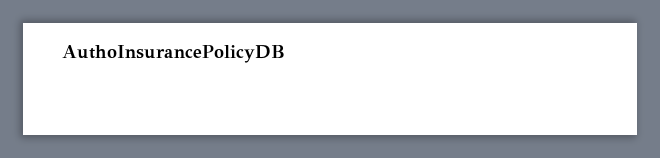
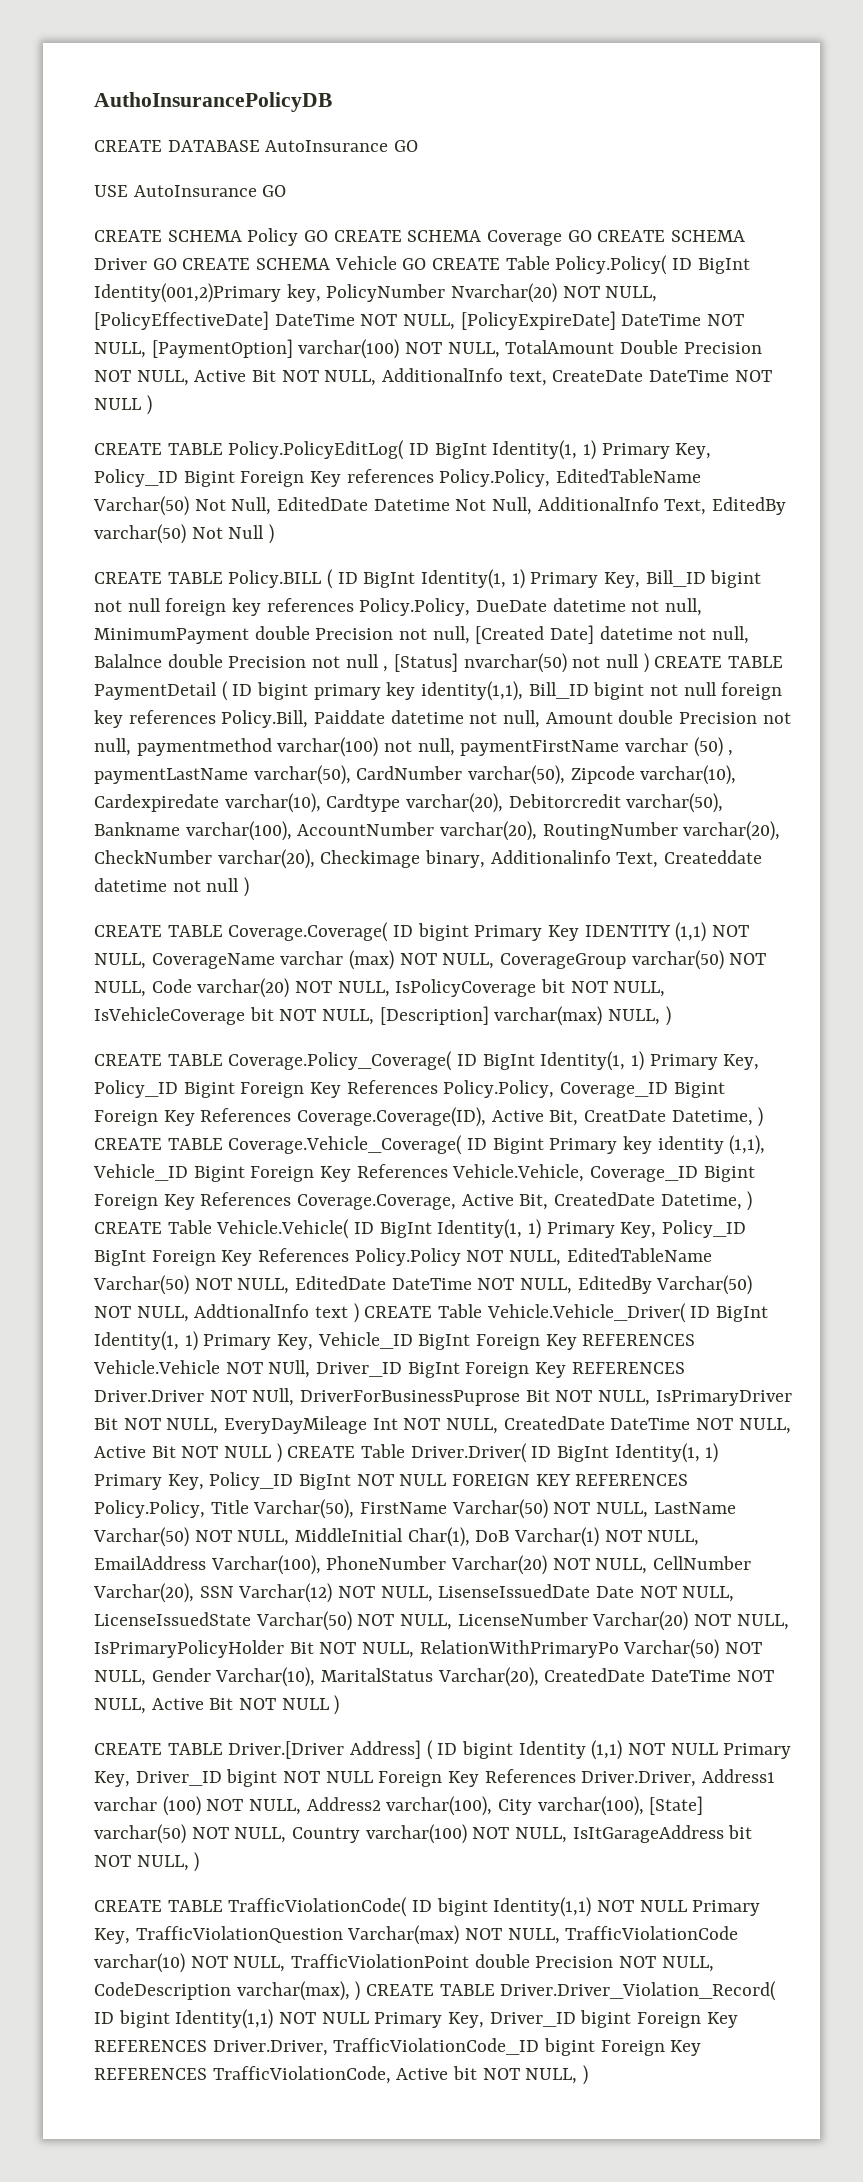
+ CREATE DATABASE AutoInsurance GO
+ USE AutoInsurance GO
+ CREATE SCHEMA Policy GO CREATE SCHEMA Coverage GO CREATE SCHEMA Driver GO CREATE SCHEMA Vehicle GO CREATE Table Policy.Policy( ID BigInt Identity(001,2)Primary key, PolicyNumber Nvarchar(20) NOT NULL, [PolicyEffectiveDate] DateTime NOT NULL, [PolicyExpireDate] DateTime NOT NULL, [PaymentOption] varchar(100) NOT NULL, TotalAmount Double Precision NOT NULL, Active Bit NOT NULL, AdditionalInfo text, CreateDate DateTime NOT NULL )
+ CREATE TABLE Policy.PolicyEditLog( ID BigInt Identity(1, 1) Primary Key, Policy_ID Bigint Foreign Key references Policy.Policy, EditedTableName Varchar(50) Not Null, EditedDate Datetime Not Null, AdditionalInfo Text, EditedBy varchar(50) Not Null )
+ CREATE TABLE Policy.BILL ( ID BigInt Identity(1, 1) Primary Key, Bill_ID bigint not null foreign key references Policy.Policy, DueDate datetime not null, MinimumPayment double Precision not null, [Created Date] datetime not null, Balalnce double Precision not null , [Status] nvarchar(50) not null ) CREATE TABLE PaymentDetail ( ID bigint primary key identity(1,1), Bill_ID bigint not null foreign key references Policy.Bill, Paiddate datetime not null, Amount double Precision not null, paymentmethod varchar(100) not null, paymentFirstName varchar (50) , paymentLastName varchar(50), CardNumber varchar(50), Zipcode varchar(10), Cardexpiredate varchar(10), Cardtype varchar(20), Debitorcredit varchar(50), Bankname varchar(100), AccountNumber varchar(20), RoutingNumber varchar(20), CheckNumber varchar(20), Checkimage binary, Additionalinfo Text, Createddate datetime not null )
+ CREATE TABLE Coverage.Coverage( ID bigint Primary Key IDENTITY (1,1) NOT NULL, CoverageName varchar (max) NOT NULL, CoverageGroup varchar(50) NOT NULL, Code varchar(20) NOT NULL, IsPolicyCoverage bit NOT NULL, IsVehicleCoverage bit NOT NULL, [Description] varchar(max) NULL, )
+ CREATE TABLE Coverage.Policy_Coverage( ID BigInt Identity(1, 1) Primary Key, Policy_ID Bigint Foreign Key References Policy.Policy, Coverage_ID Bigint Foreign Key References Coverage.Coverage(ID), Active Bit, CreatDate Datetime, ) CREATE TABLE Coverage.Vehicle_Coverage( ID Bigint Primary key identity (1,1), Vehicle_ID Bigint Foreign Key References Vehicle.Vehicle, Coverage_ID Bigint Foreign Key References Coverage.Coverage, Active Bit, CreatedDate Datetime, ) CREATE Table Vehicle.Vehicle( ID BigInt Identity(1, 1) Primary Key, Policy_ID BigInt Foreign Key References Policy.Policy NOT NULL, EditedTableName Varchar(50) NOT NULL, EditedDate DateTime NOT NULL, EditedBy Varchar(50) NOT NULL, AddtionalInfo text ) CREATE Table Vehicle.Vehicle_Driver( ID BigInt Identity(1, 1) Primary Key, Vehicle_ID BigInt Foreign Key REFERENCES Vehicle.Vehicle NOT NUll, Driver_ID BigInt Foreign Key REFERENCES Driver.Driver NOT NUll, DriverForBusinessPuprose Bit NOT NULL, IsPrimaryDriver Bit NOT NULL, EveryDayMileage Int NOT NULL, CreatedDate DateTime NOT NULL, Active Bit NOT NULL ) CREATE Table Driver.Driver( ID BigInt Identity(1, 1) Primary Key, Policy_ID BigInt NOT NULL FOREIGN KEY REFERENCES Policy.Policy, Title Varchar(50), FirstName Varchar(50) NOT NULL, LastName Varchar(50) NOT NULL, MiddleInitial Char(1), DoB Varchar(1) NOT NULL, EmailAddress Varchar(100), PhoneNumber Varchar(20) NOT NULL, CellNumber Varchar(20), SSN Varchar(12) NOT NULL, LisenseIssuedDate Date NOT NULL, LicenseIssuedState Varchar(50) NOT NULL, LicenseNumber Varchar(20) NOT NULL, IsPrimaryPolicyHolder Bit NOT NULL, RelationWithPrimaryPo Varchar(50) NOT NULL, Gender Varchar(10), MaritalStatus Varchar(20), CreatedDate DateTime NOT NULL, Active Bit NOT NULL )
+ CREATE TABLE Driver.[Driver Address] ( ID bigint Identity (1,1) NOT NULL Primary Key, Driver_ID bigint NOT NULL Foreign Key References Driver.Driver, Address1 varchar (100) NOT NULL, Address2 varchar(100), City varchar(100), [State] varchar(50) NOT NULL, Country varchar(100) NOT NULL, IsItGarageAddress bit NOT NULL, )
+ CREATE TABLE TrafficViolationCode( ID bigint Identity(1,1) NOT NULL Primary Key, TrafficViolationQuestion Varchar(max) NOT NULL, TrafficViolationCode varchar(10) NOT NULL, TrafficViolationPoint double Precision NOT NULL, CodeDescription varchar(max), ) CREATE TABLE Driver.Driver_Violation_Record( ID bigint Identity(1,1) NOT NULL Primary Key, Driver_ID bigint Foreign Key REFERENCES Driver.Driver, TrafficViolationCode_ID bigint Foreign Key REFERENCES TrafficViolationCode, Active bit NOT NULL, )

